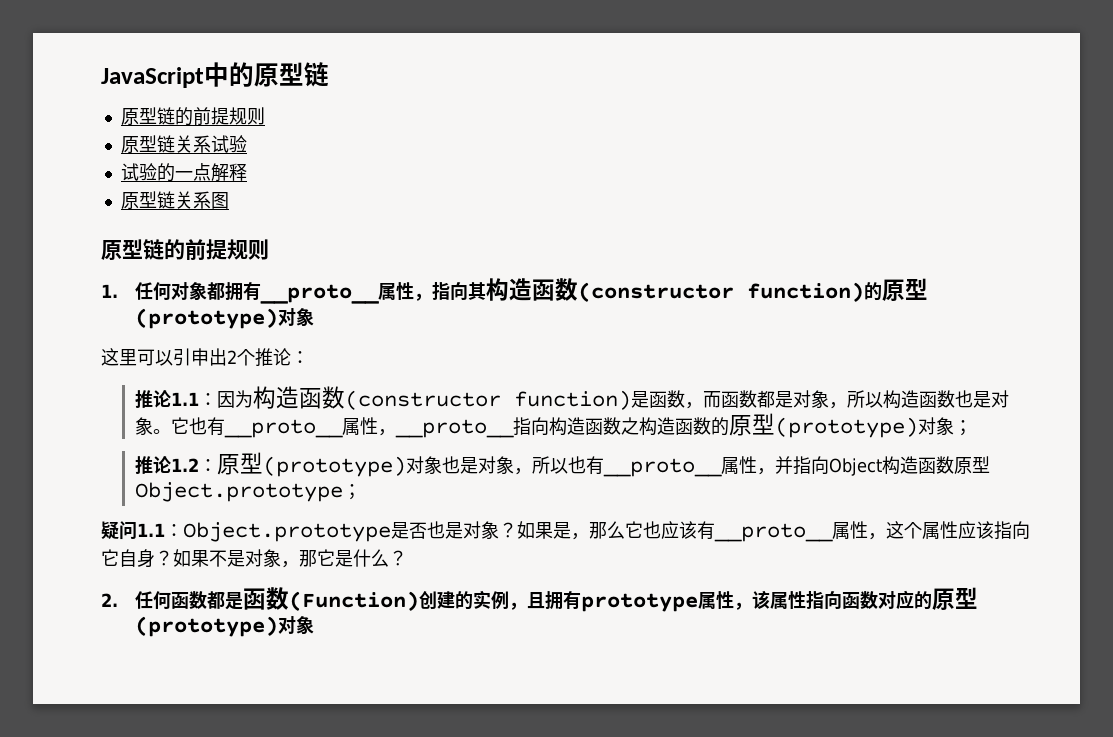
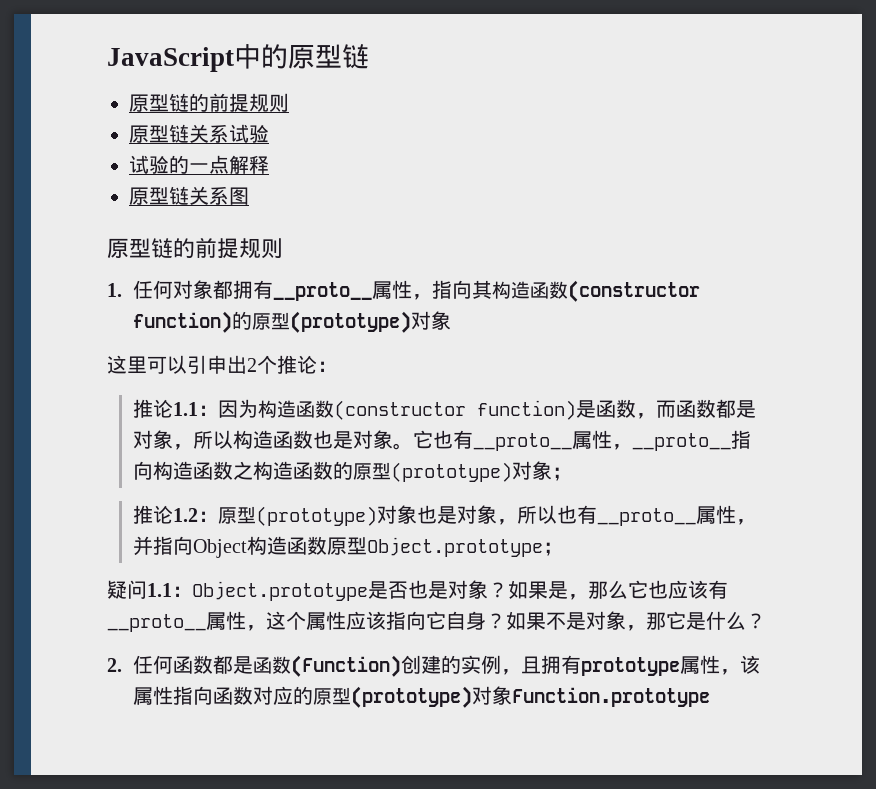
- 2.任何函数都是函数(Function)创建的实例，且拥有prototype属性，该属性指向函数对应的原型(prototype)对象
+ 2.任何函数都是函数(Function)创建的实例，且拥有prototype属性，该属性指向函数对应的原型(prototype)对象Function.prototype

